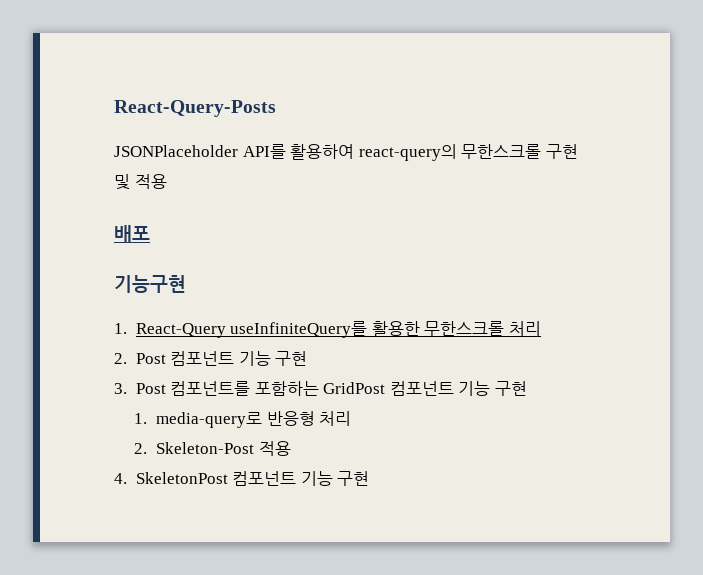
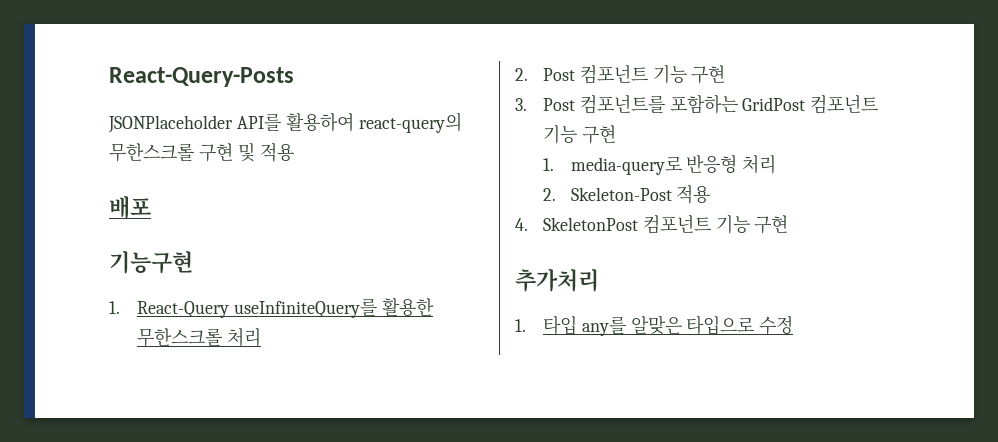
+ 추가처리
+ 1. 타입 any를 알맞은 타입으로 수정

